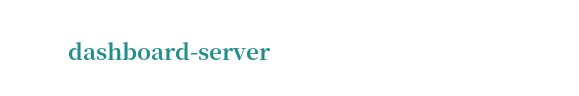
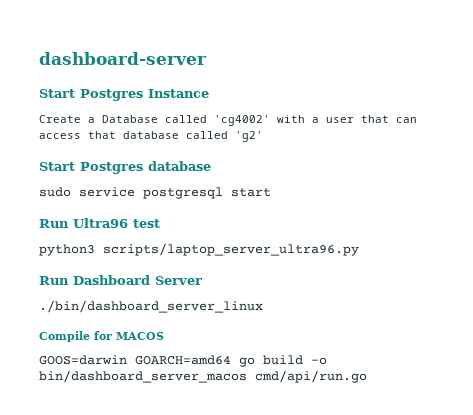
+ Start Postgres Instance
+ Create a Database called 'cg4002' with a user that can access that database called 'g2'
+ Start Postgres database
+ sudo service postgresql start
+ Run Ultra96 test
+ python3 scripts/laptop_server_ultra96.py
+ Run Dashboard Server
+ ./bin/dashboard_server_linux
+ Compile for MACOS
+ GOOS=darwin GOARCH=amd64 go build -o bin/dashboard_server_macos cmd/api/run.go

